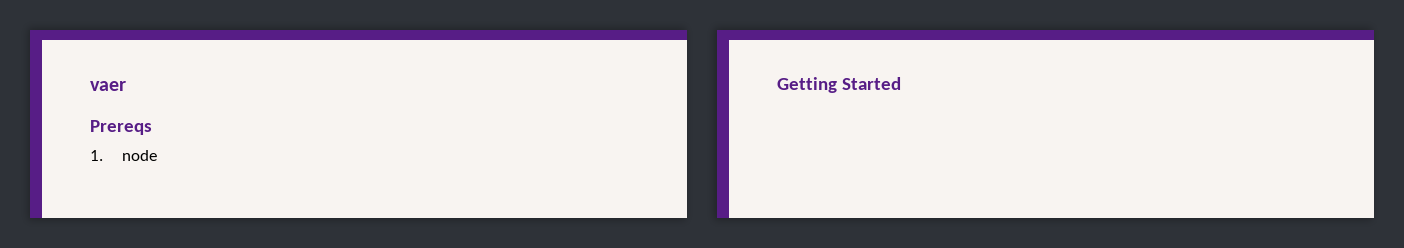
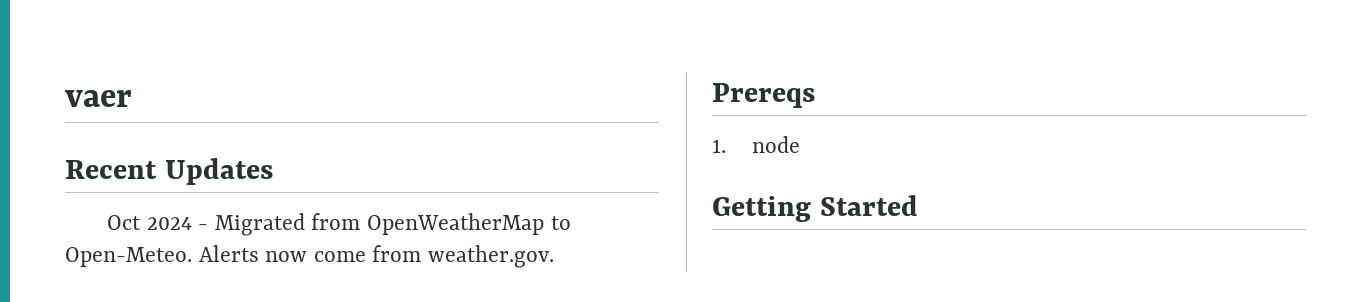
+ Recent Updates
+ Oct 2024 - Migrated from OpenWeatherMap to Open-Meteo. Alerts now come from weather.gov.

